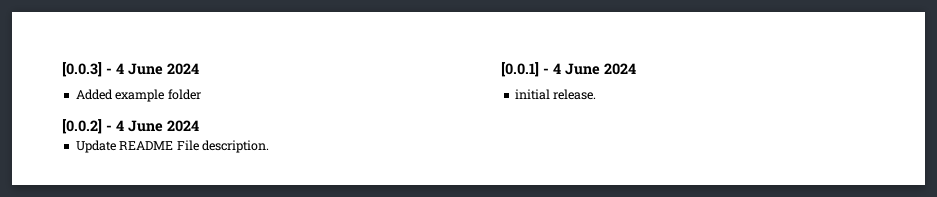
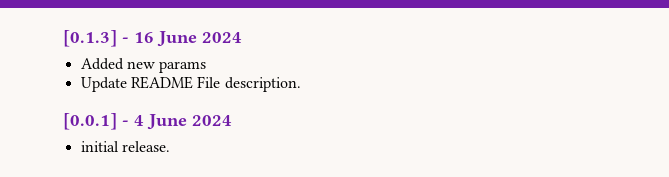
- [0.0.3] - 4 June 2024
+ [0.1.3] - 16 June 2024
- Added example folder
- [0.0.2] - 4 June 2024
+ Added new params

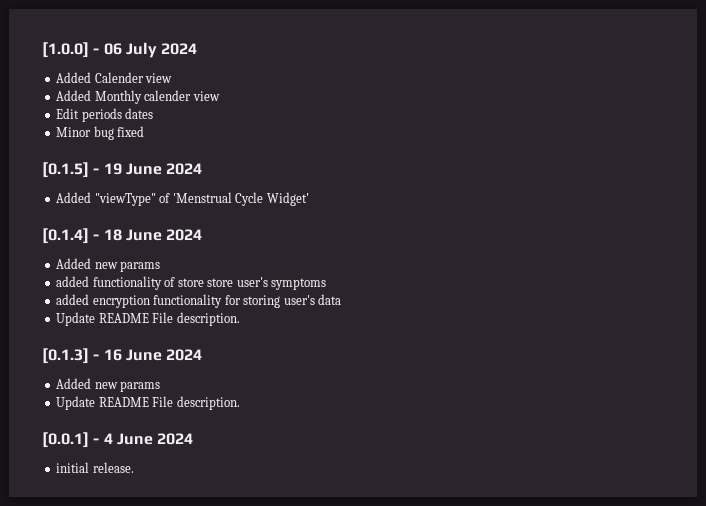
+ [1.0.0] - 06 July 2024
+ Added Calender view
+ Added Monthly calender view
+ Edit periods dates
+ Minor bug fixed
+ [0.1.5] - 19 June 2024
+ Added "viewType" of 'Menstrual Cycle Widget'
+ [0.1.4] - 18 June 2024
+ Added new params
+ added functionality of store store user's symptoms
+ added encryption functionality for storing user's data
+ Update README File description.

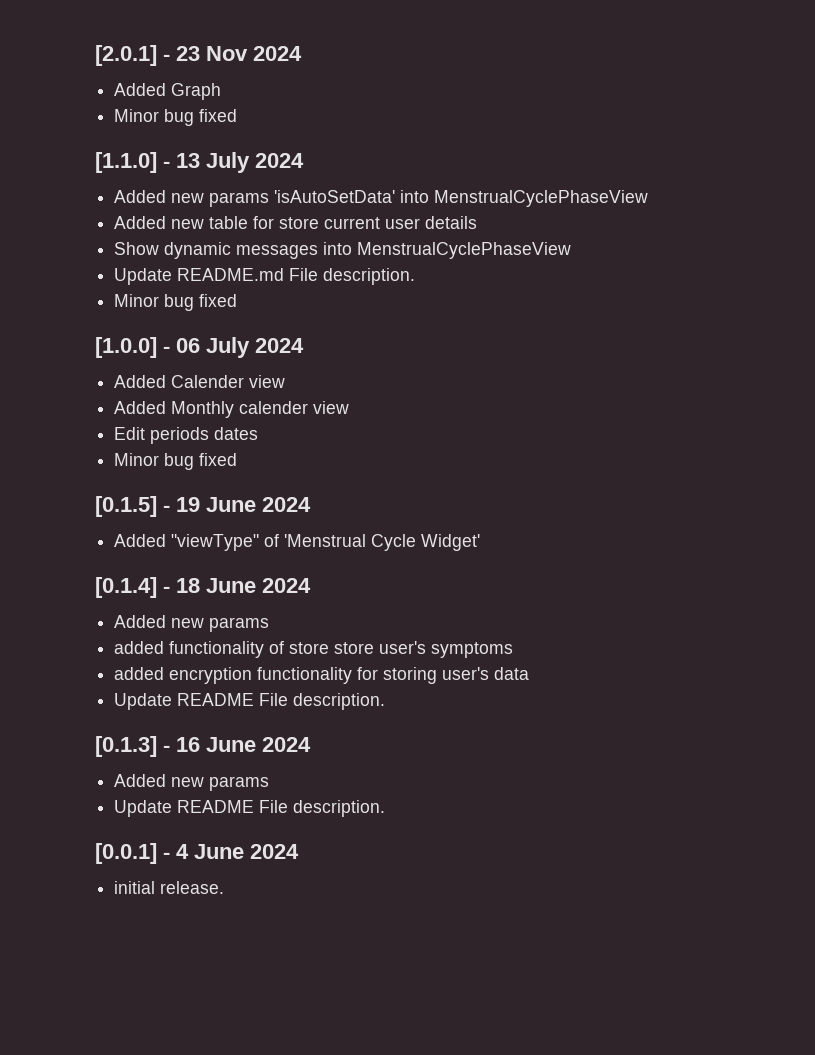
+ [2.0.1] - 23 Nov 2024
+ Added Graph
+ Minor bug fixed
+ [1.1.0] - 13 July 2024
+ Added new params 'isAutoSetData' into MenstrualCyclePhaseView
+ Added new table for store current user details
+ Show dynamic messages into MenstrualCyclePhaseView
+ Update README.md File description.
+ Minor bug fixed

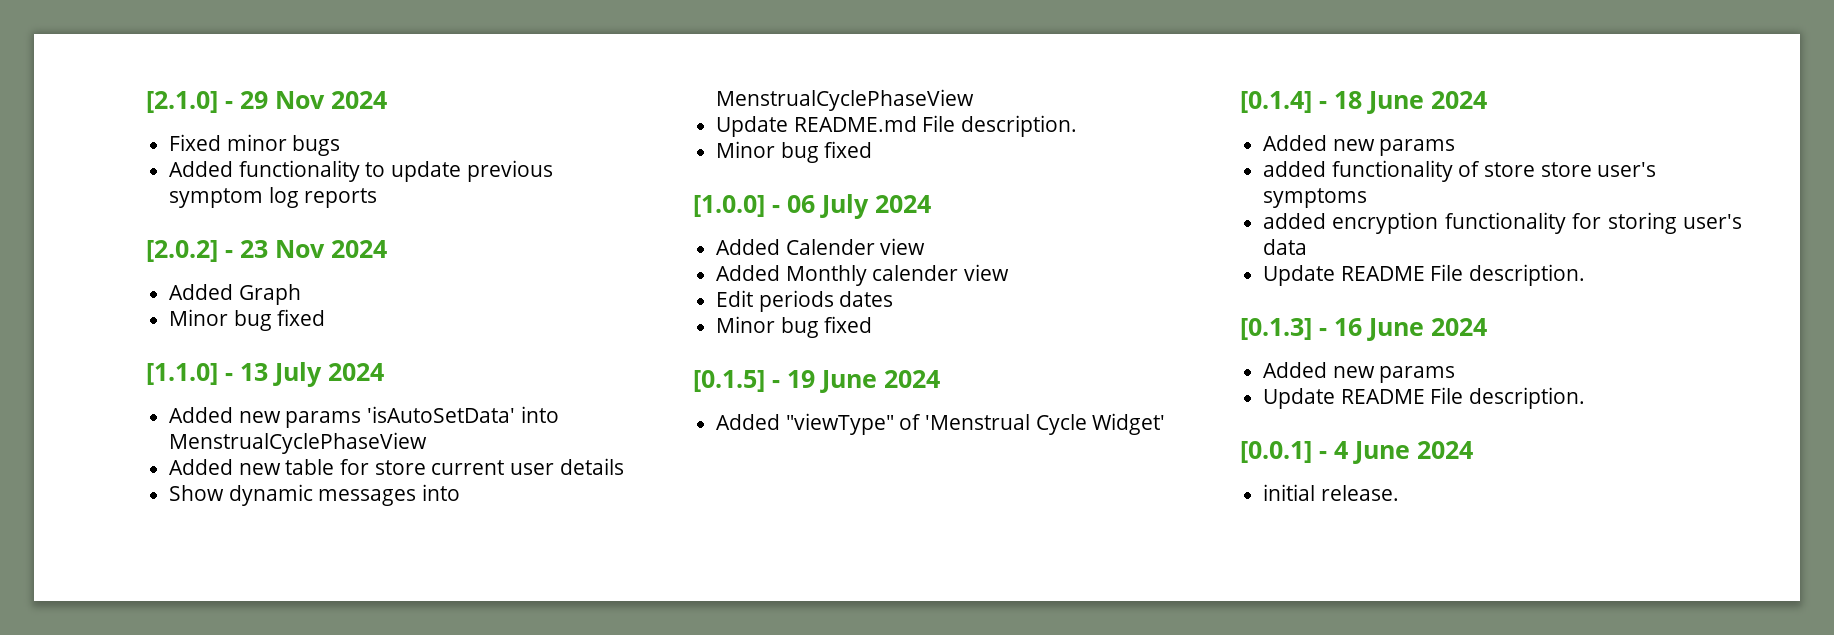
- [2.0.1] - 23 Nov 2024
+ [2.1.0] - 29 Nov 2024
+ Fixed minor bugs
+ Added functionality to update previous symptom log reports
+ [2.0.2] - 23 Nov 2024

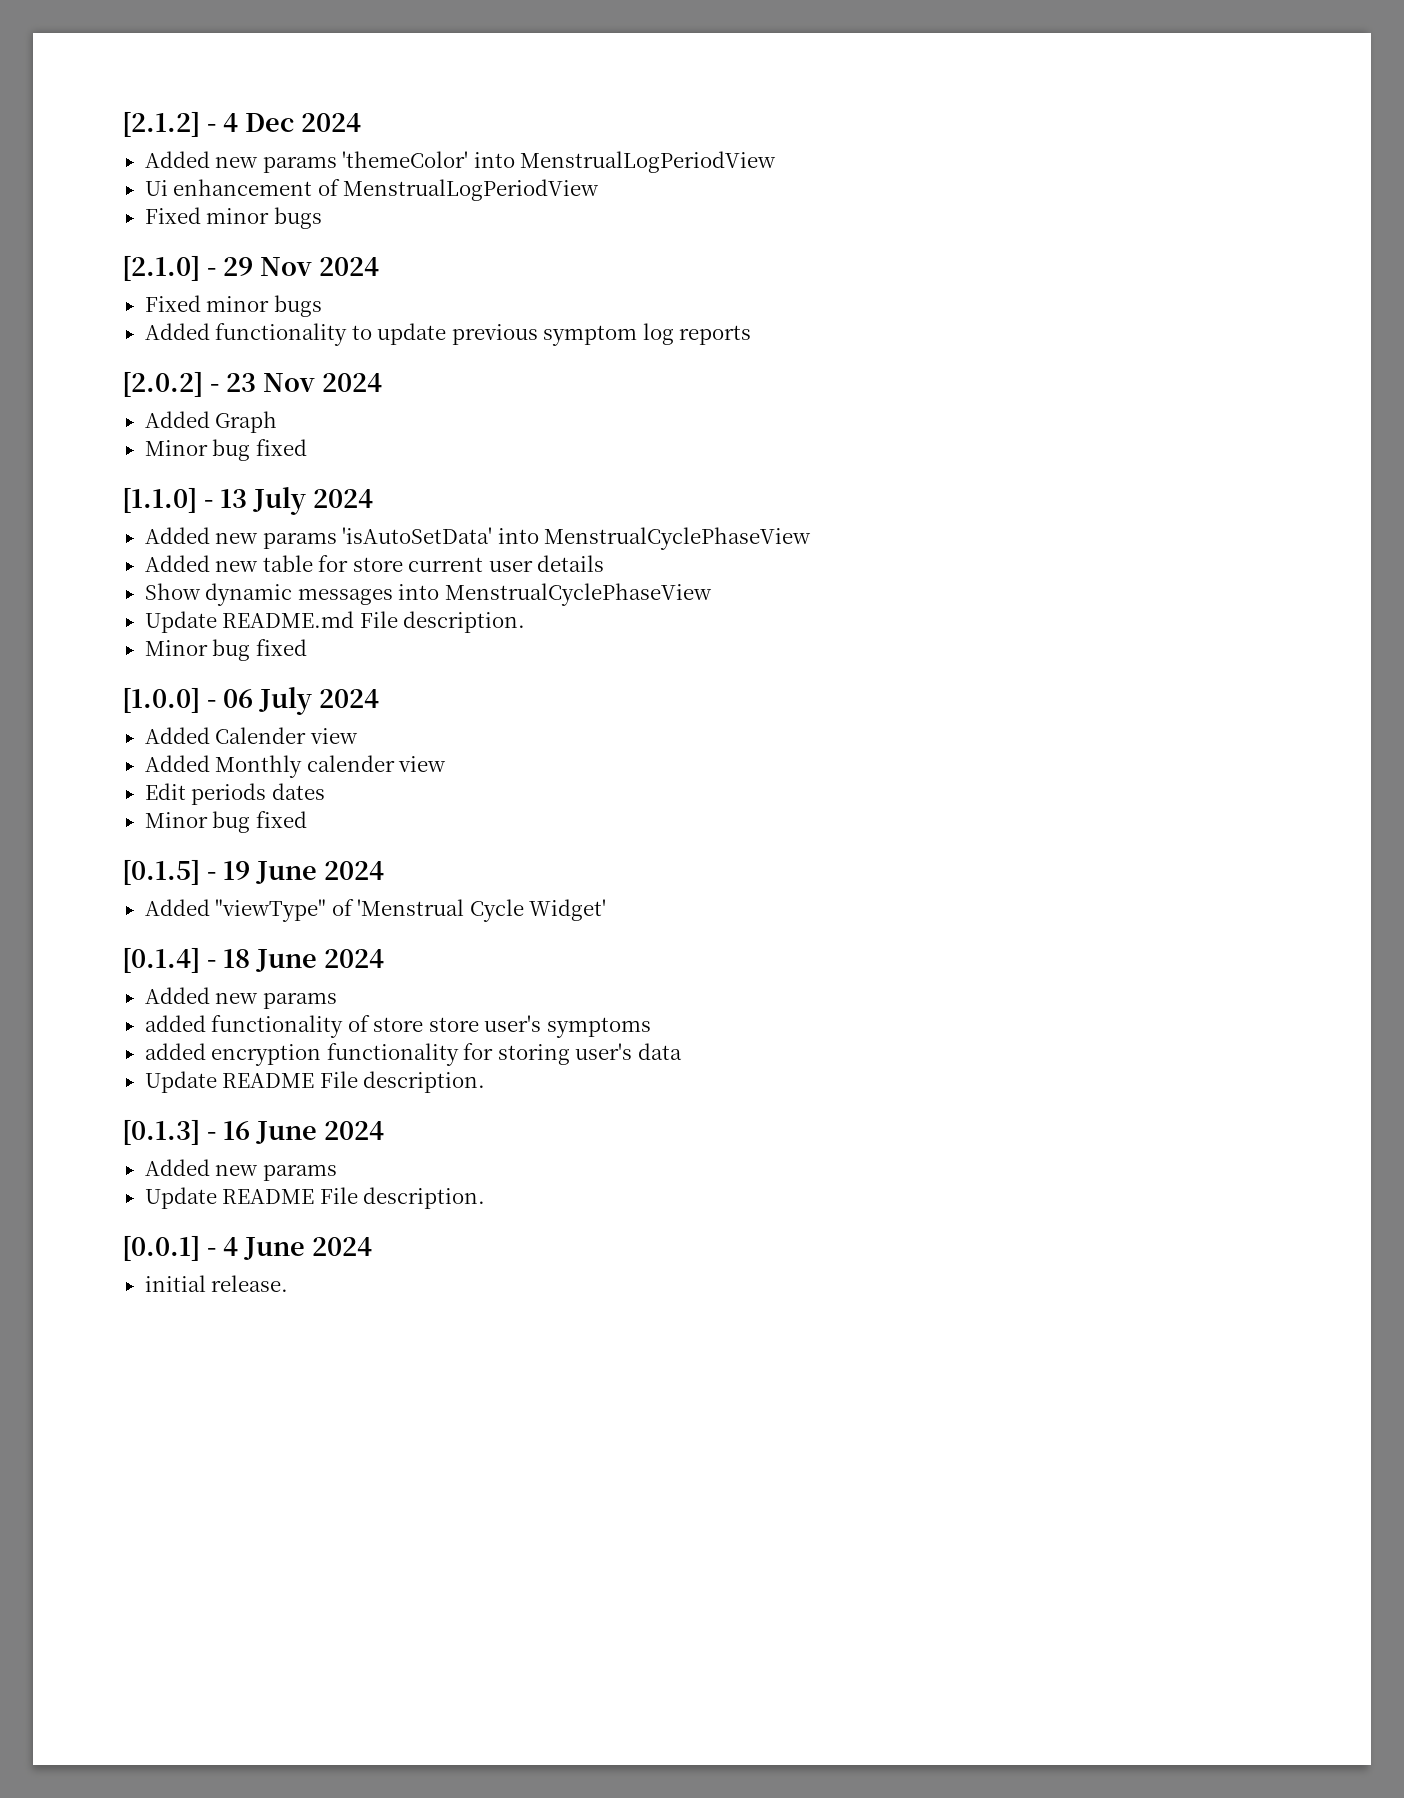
+ [2.1.2] - 4 Dec 2024
+ Added new params 'themeColor' into MenstrualLogPeriodView
+ Ui enhancement of MenstrualLogPeriodView
+ Fixed minor bugs

